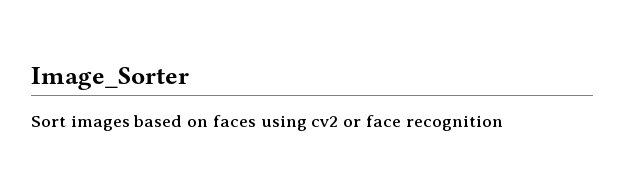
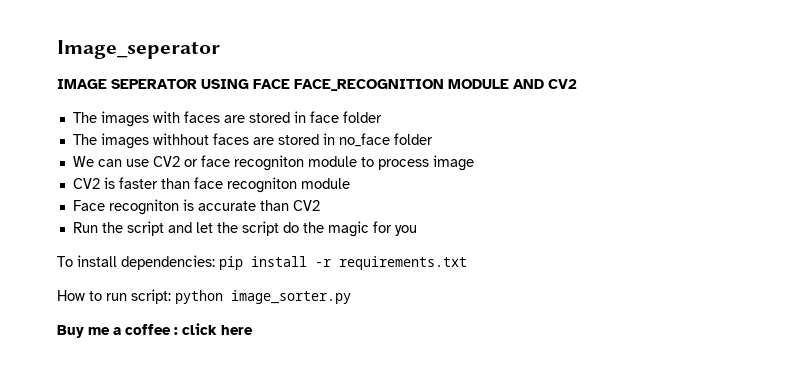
- Image_Sorter
- Sort images based on faces using cv2 or face recognition
+ Image_seperator
+ IMAGE SEPERATOR USING FACE FACE_RECOGNITION MODULE AND CV2
+ The images with faces are stored in face folder
+ The images withhout faces are stored in no_face folder
+ We can use CV2 or face recogniton module to process image
+ CV2 is faster than face recogniton module
+ Face recogniton is accurate than CV2
+ Run the script and let the script do the magic for you
+ To install dependencies: pip install -r requirements.txt
+ How to run script: python image_sorter.py
+ Buy me a coffee : click here

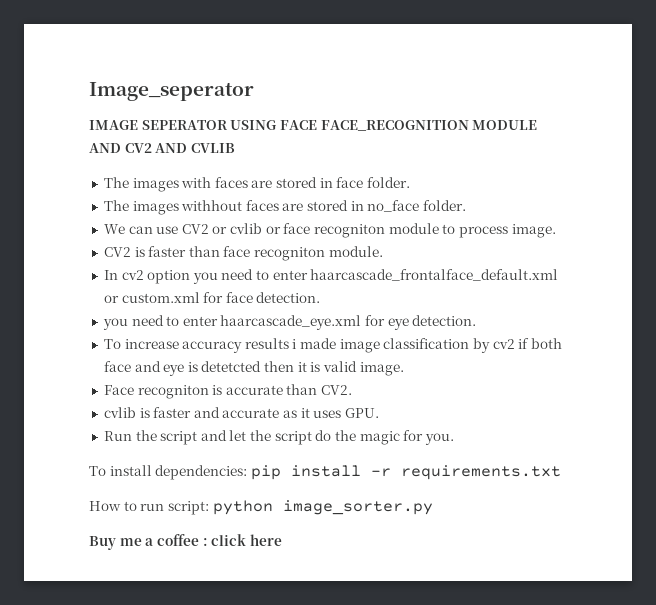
- IMAGE SEPERATOR USING FACE FACE_RECOGNITION MODULE AND CV2
+ IMAGE SEPERATOR USING FACE FACE_RECOGNITION MODULE AND CV2 AND CVLIB
- The images with faces are stored in face folder
+ The images with faces are stored in face folder.
- The images withhout faces are stored in no_face folder
+ The images withhout faces are stored in no_face folder.
- We can use CV2 or face recogniton module to process image
+ We can use CV2 or cvlib or face recogniton module to process image.
- CV2 is faster than face recogniton module
+ CV2 is faster than face recogniton module.
+ In cv2 option you need to enter haarcascade_frontalface_default.xml or custom.xml for face detection.
+ you need to enter haarcascade_eye.xml for eye detection.
+ To increase accuracy results i made image classification by cv2 if both face and eye is detetcted then it is valid image.
- Face recogniton is accurate than CV2
+ Face recogniton is accurate than CV2.
+ cvlib is faster and accurate as it uses GPU.
- Run the script and let the script do the magic for you
+ Run the script and let the script do the magic for you.

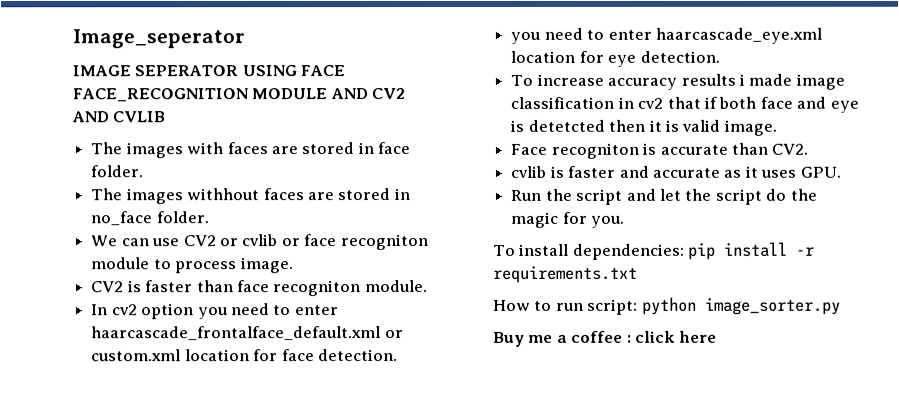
- In cv2 option you need to enter haarcascade_frontalface_default.xml or custom.xml for face detection.
+ In cv2 option you need to enter haarcascade_frontalface_default.xml or custom.xml location for face detection.
- you need to enter haarcascade_eye.xml for eye detection.
+ you need to enter haarcascade_eye.xml location for eye detection.
- To increase accuracy results i made image classification by cv2 if both face and eye is detetcted then it is valid image.
+ To increase accuracy results i made image classification in cv2 that if both face and eye is detetcted then it is valid image.

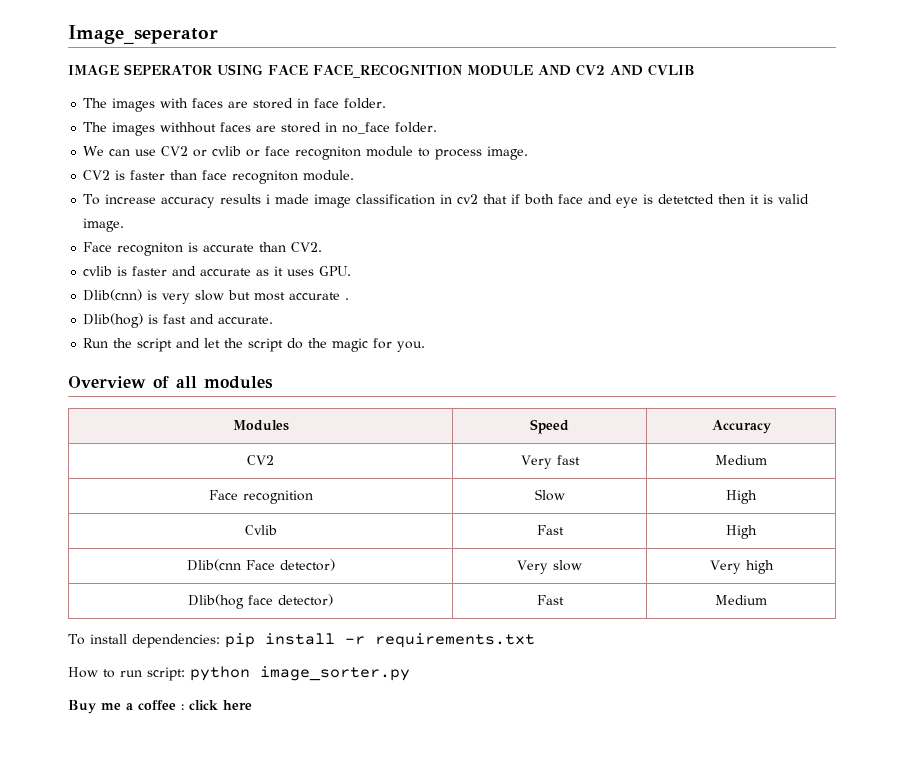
- In cv2 option you need to enter haarcascade_frontalface_default.xml or custom.xml location for face detection.
- you need to enter haarcascade_eye.xml location for eye detection.
+ Dlib(cnn) is very slow but most accurate .
+ Dlib(hog) is fast and accurate.
+ Overview of all modules
+ Modules | Speed | Accuracy
+ CV2 | Very fast | Medium
+ Face recognition | Slow | High
+ Cvlib | Fast | High
+ Dlib(cnn Face detector) | Very slow | Very high
+ Dlib(hog face detector) | Fast | Medium

